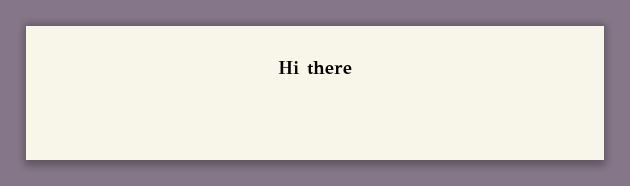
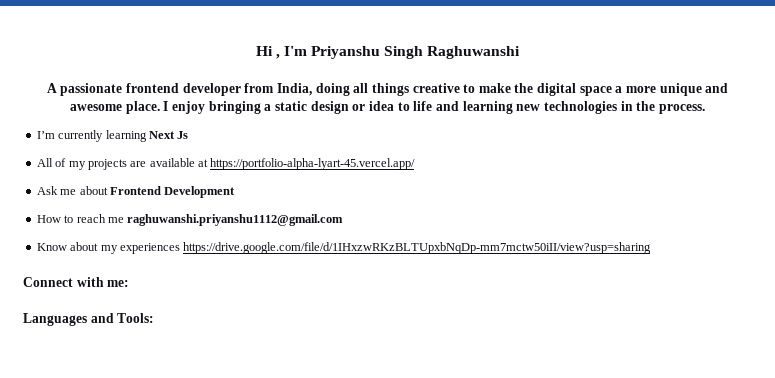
- Hi there
+ Hi , I'm Priyanshu Singh Raghuwanshi
+ A passionate frontend developer from India, doing all things creative to make the digital space a more unique and awesome place. I enjoy bringing a static design or idea to life and learning new technologies in the process.
+ I’m currently learning Next Js
+ All of my projects are available at https://portfolio-alpha-lyart-45.vercel.app/
+ Ask me about Frontend Development
+ How to reach me raghuwanshi.priyanshu1112@gmail.com
+ Know about my experiences https://drive.google.com/file/d/1IHxzwRKzBLTUpxbNqDp-mm7mctw50iII/view?usp=sharing
+ Connect with me:
+ Languages and Tools:

